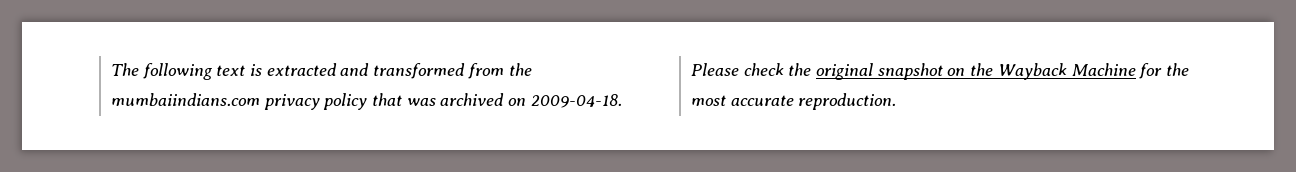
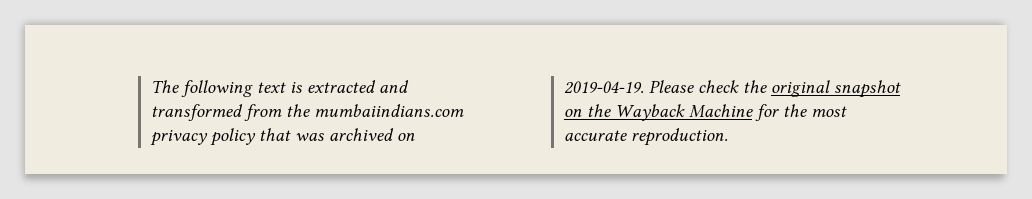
- The following text is extracted and transformed from the mumbaiindians.com privacy policy that was archived on 2009-04-18.
+ The following text is extracted and transformed from the mumbaiindians.com privacy policy that was archived on 2019-04-19.

